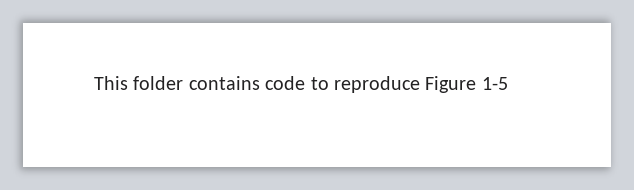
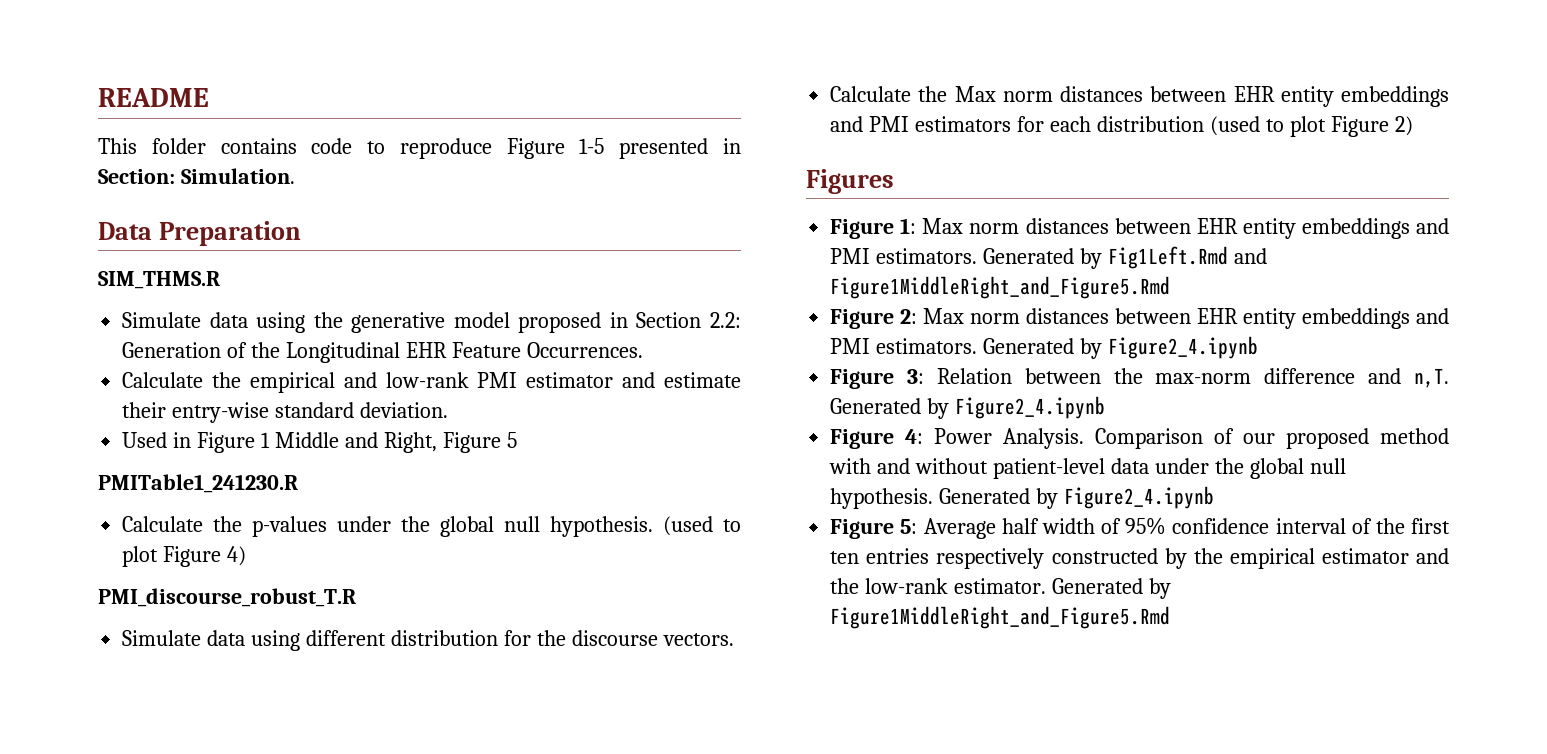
+ README
- This folder contains code to reproduce Figure 1-5
+ This folder contains code to reproduce Figure 1-5 presented in Section: Simulation.
+ Data Preparation
+ SIM_THMS.R
+ Simulate data using the generative model proposed in Section 2.2: Generation of the Longitudinal EHR Feature Occurrences.
+ Calculate the empirical and low-rank PMI estimator and estimate their entry-wise standard deviation.
+ Used in Figure 1 Middle and Right, Figure 5
+ PMITable1_241230.R
+ Calculate the p-values under the global null hypothesis. (used to plot Figure 4)
+ PMI_discourse_robust_T.R
+ Simulate data using different distribution for the discourse vectors.
+ Calculate the Max norm distances between EHR entity embeddings and PMI estimators for each distribution (used to plot Figure 2)
+ Figures
+ Figure 1: Max norm distances between EHR entity embeddings and PMI estimators. Generated by Fig1Left.Rmd and Figure1MiddleRight_and_Figure5.Rmd
+ Figure 2: Max norm distances between EHR entity embeddings and PMI estimators. Generated by Figure2_4.ipynb
+ Figure 3: Relation between the max-norm difference and n,T. Generated by Figure2_4.ipynb
+ Figure 4: Power Analysis. Comparison of our proposed method with and without patient-level data under the global null hypothesis. Generated by Figure2_4.ipynb
+ Figure 5: Average half width of 95% confidence interval of the first ten entries respectively constructed by the empirical estimator and the low-rank estimator. Generated by Figure1MiddleRight_and_Figure5.Rmd

